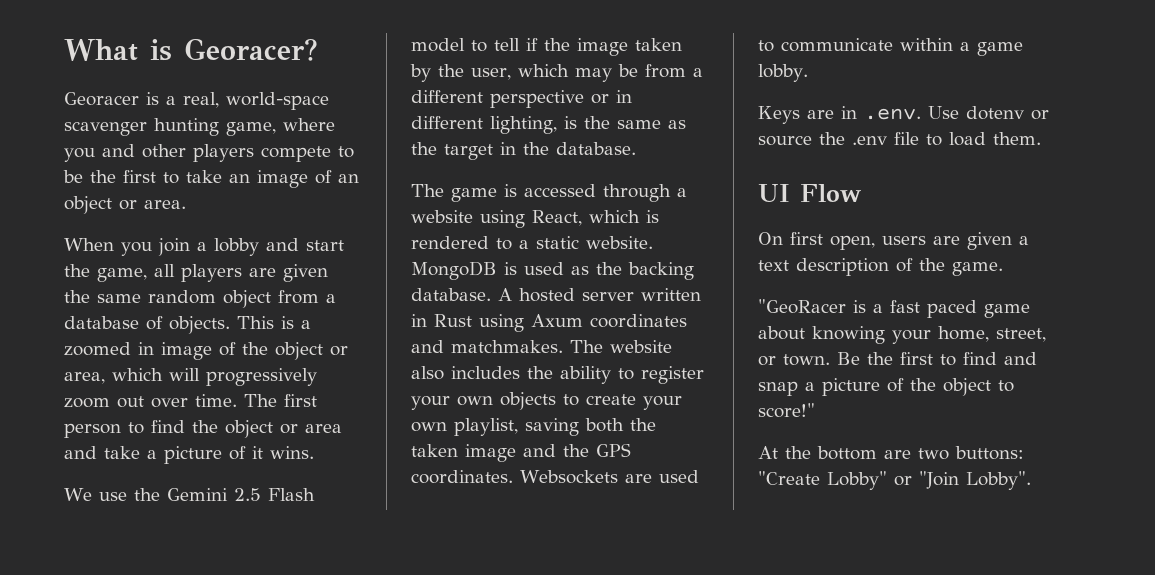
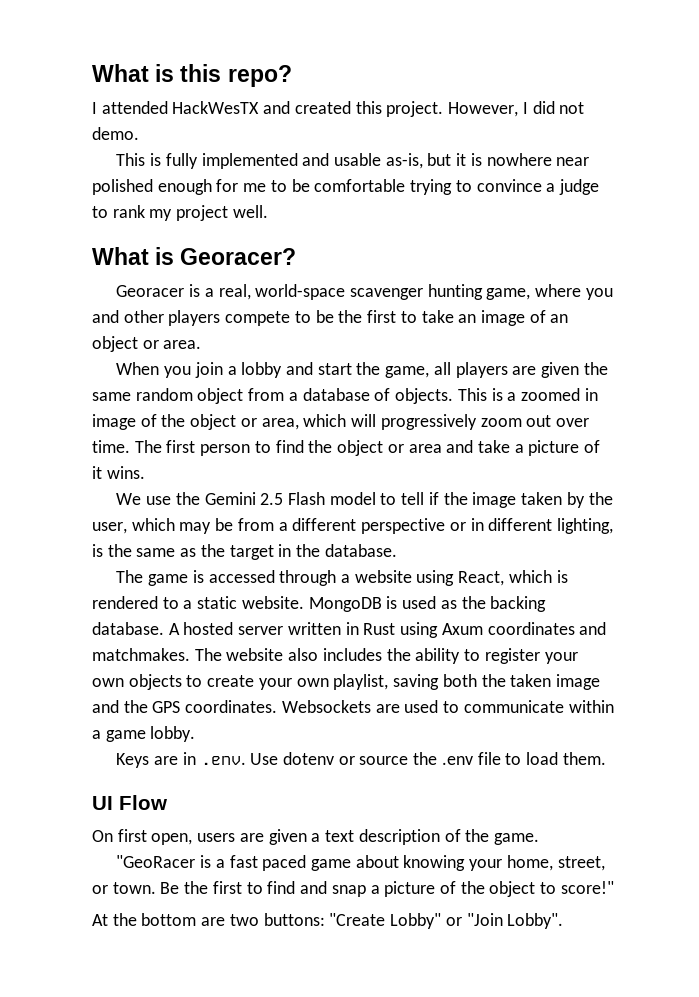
+ What is this repo?
+ I attended HackWesTX and created this project. However, I did not demo.
+ This is fully implemented and usable as-is, but it is nowhere near polished enough for me to be comfortable trying to convince a judge to rank my project well.

